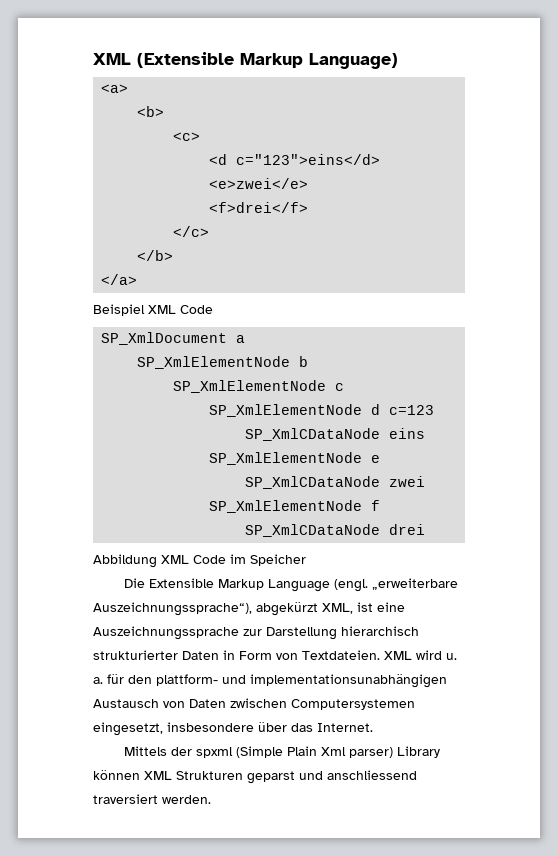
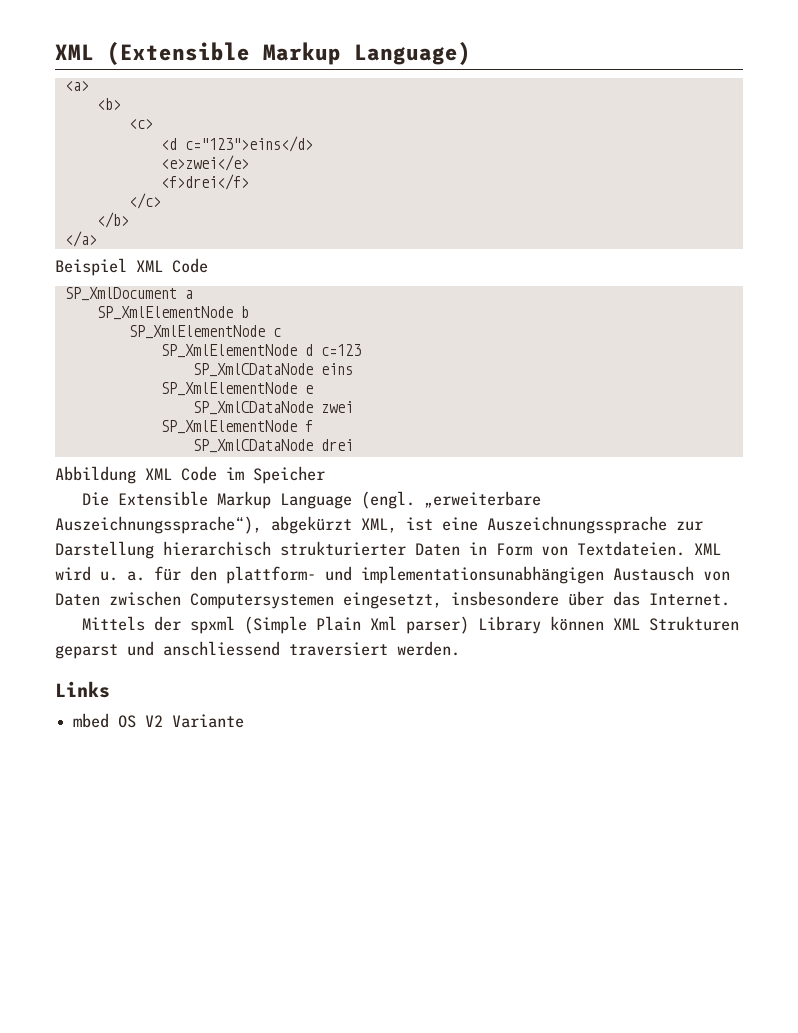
+ Links
+ mbed OS V2 Variante

